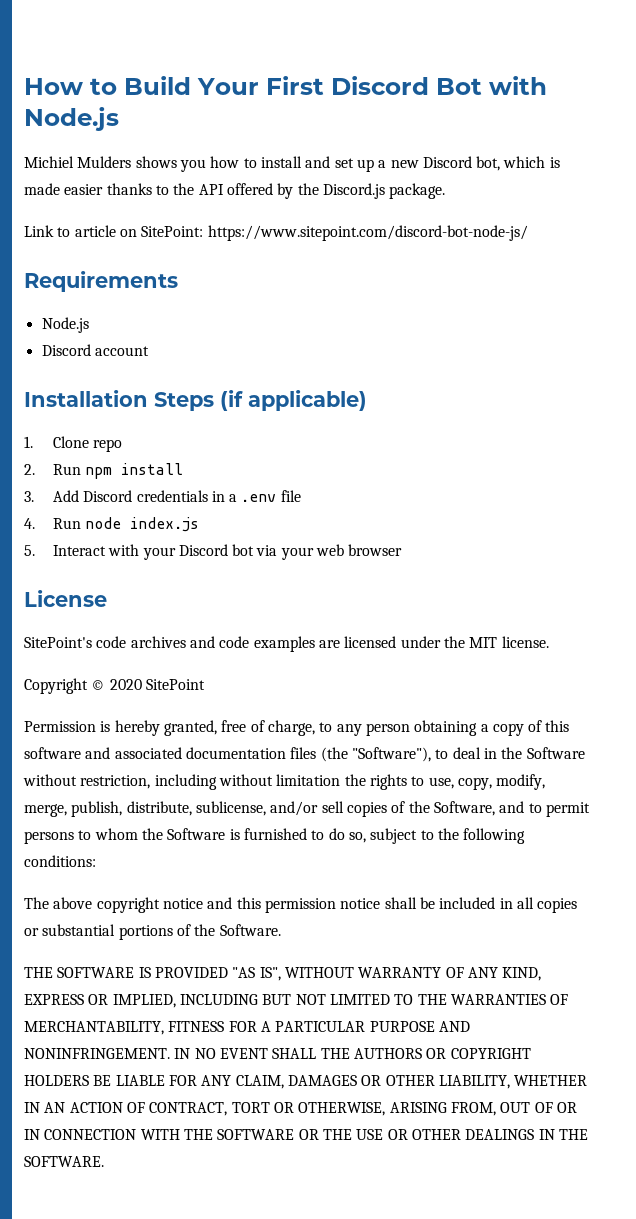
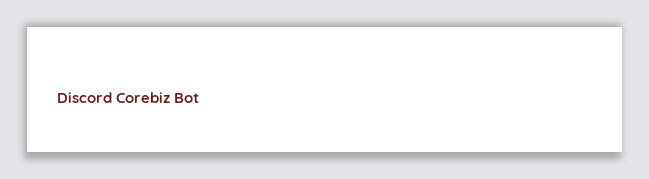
- How to Build Your First Discord Bot with Node.js
- Michiel Mulders shows you how to install and set up a new Discord bot, which is made easier thanks to the API offered by the Discord.js package.
- Link to article on SitePoint: https://www.sitepoint.com/discord-bot-node-js/
- Requirements
- Node.js
- Discord account
- Installation Steps (if applicable)
- 1. Clone repo
- 2. Run npm install
- 3. Add Discord credentials in a .env file
- 4. Run node index.js
- 5. Interact with your Discord bot via your web browser
- License
- SitePoint's code archives and code examples are licensed under the MIT license.
- Copyright © 2020 SitePoint
- Permission is hereby granted, free of charge, to any person obtaining a copy of this software and associated documentation files (the "Software"), to deal in the Software without restriction, including without limitation the rights to use, copy, modify, merge, publish, distribute, sublicense, and/or sell copies of the Software, and to permit persons to whom the Software is furnished to do so, subject to the following conditions:
- The above copyright notice and this permission notice shall be included in all copies or substantial portions of the Software.
- THE SOFTWARE IS PROVIDED "AS IS", WITHOUT WARRANTY OF ANY KIND, EXPRESS OR IMPLIED, INCLUDING BUT NOT LIMITED TO THE WARRANTIES OF MERCHANTABILITY, FITNESS FOR A PARTICULAR PURPOSE AND NONINFRINGEMENT. IN NO EVENT SHALL THE AUTHORS OR COPYRIGHT HOLDERS BE LIABLE FOR ANY CLAIM, DAMAGES OR OTHER LIABILITY, WHETHER IN AN ACTION OF CONTRACT, TORT OR OTHERWISE, ARISING FROM, OUT OF OR IN CONNECTION WITH THE SOFTWARE OR THE USE OR OTHER DEALINGS IN THE SOFTWARE.
+ Discord Corebiz Bot

